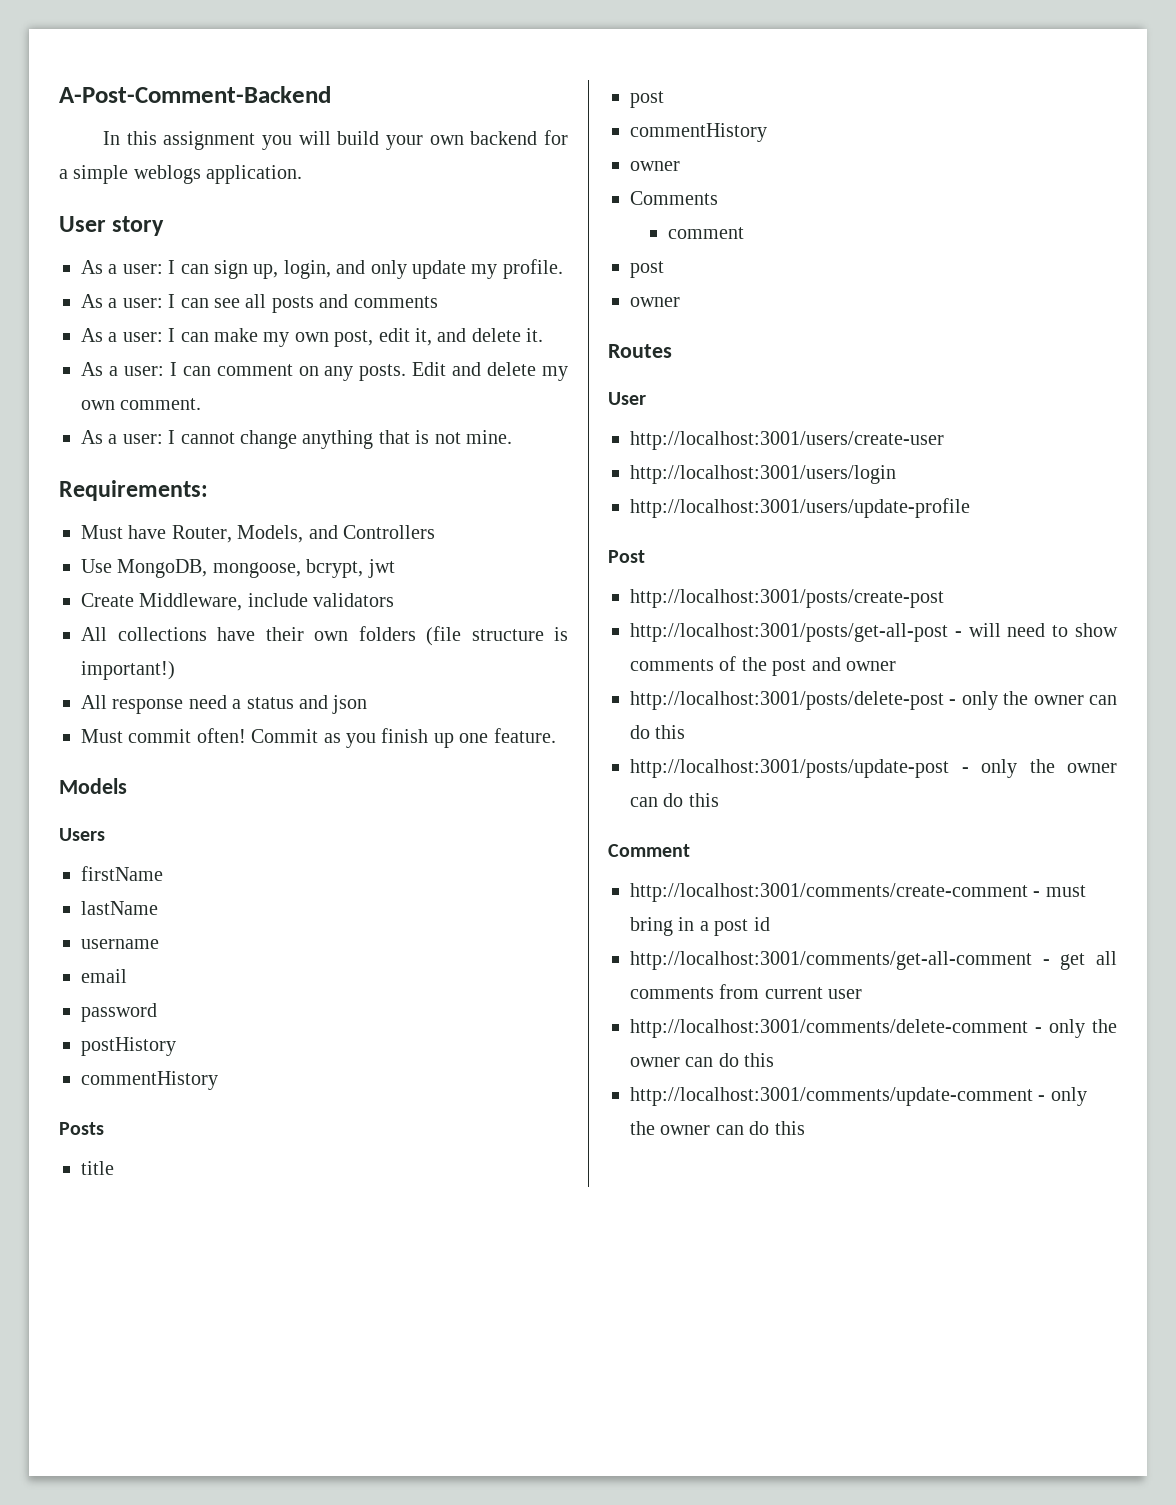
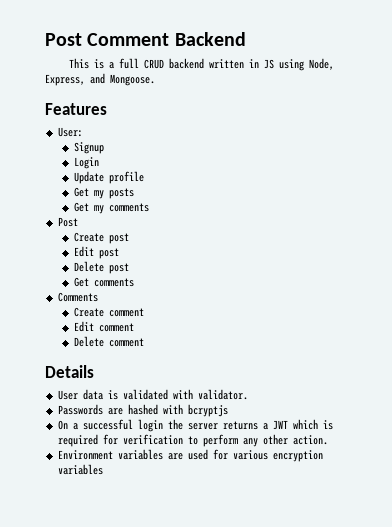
- A-Post-Comment-Backend
- In this assignment you will build your own backend for a simple weblogs application.
- User story
- As a user: I can sign up, login, and only update my profile.
- As a user: I can see all posts and comments
- As a user: I can make my own post, edit it, and delete it.
- As a user: I can comment on any posts. Edit and delete my own comment.
- As a user: I cannot change anything that is not mine.
- Requirements:
- Must have Router, Models, and Controllers
- Use MongoDB, mongoose, bcrypt, jwt
- Create Middleware, include validators
- All collections have their own folders (file structure is important!)
- All response need a status and json
- Must commit often! Commit as you finish up one feature.
- Models
- Users
- firstName
- lastName
- username
- email
- password
- postHistory
- commentHistory
- Posts
- title
- post
- commentHistory
- owner
+ Post Comment Backend
+ This is a full CRUD backend written in JS using Node, Express, and Mongoose.
+ Features
+ User:
+ Signup
+ Login
+ Update profile
+ Get my posts
+ Get my comments
+ Post
+ Create post
+ Edit post
+ Delete post
+ Get comments
  Comments
- comment
- post
- owner
- Routes
- User
- http://localhost:3001/users/create-user
- http://localhost:3001/users/login
- http://localhost:3001/users/update-profile
- Post
- http://localhost:3001/posts/create-post
- http://localhost:3001/posts/get-all-post - will need to show comments of the post and owner
- http://localhost:3001/posts/delete-post - only the owner can do this
- http://localhost:3001/posts/update-post - only the owner can do this
- Comment
- http://localhost:3001/comments/create-comment - must bring in a post id
- http://localhost:3001/comments/get-all-comment - get all comments from current user
- http://localhost:3001/comments/delete-comment - only the owner can do this
- http://localhost:3001/comments/update-comment - only the owner can do this
+ Create comment
+ Edit comment
+ Delete comment
+ Details
+ User data is validated with validator.
+ Passwords are hashed with bcryptjs
+ On a successful login the server returns a JWT which is required for verification to perform any other action.
+ Environment variables are used for various encryption variables

